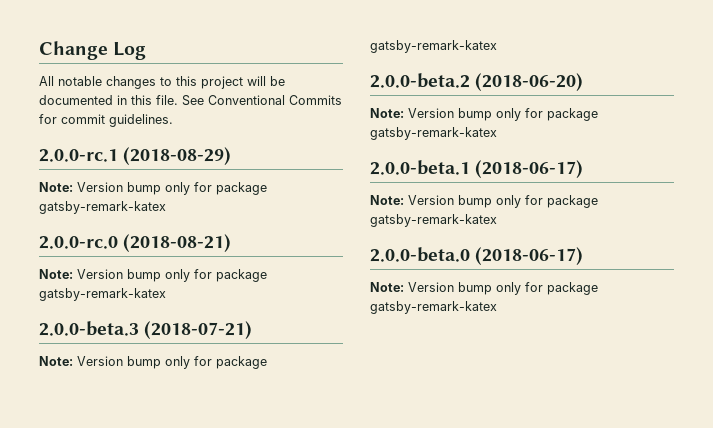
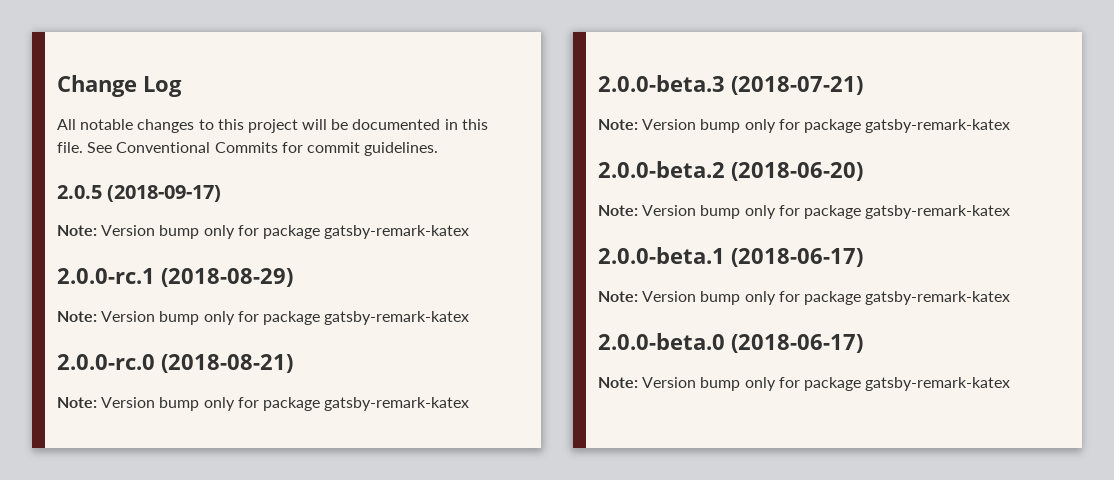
+ 2.0.5 (2018-09-17)
+ Note: Version bump only for package gatsby-remark-katex

